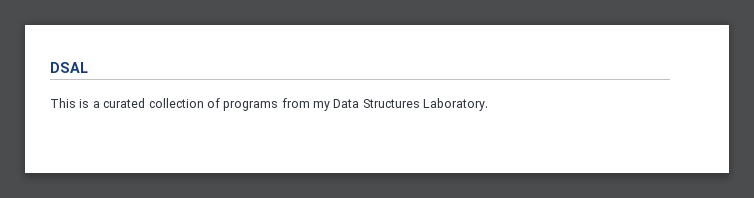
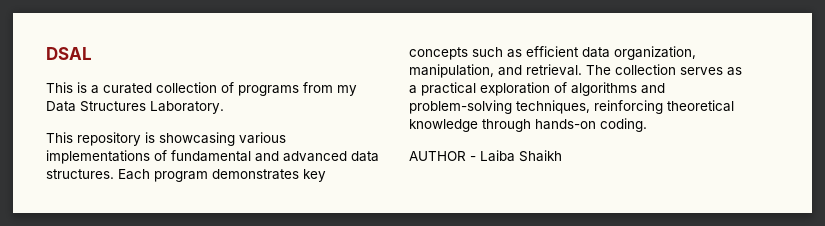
+ This repository is showcasing various implementations of fundamental and advanced data structures. Each program demonstrates key concepts such as efficient data organization, manipulation, and retrieval. The collection serves as a practical exploration of algorithms and problem-solving techniques, reinforcing theoretical knowledge through hands-on coding.
+ AUTHOR - Laiba Shaikh

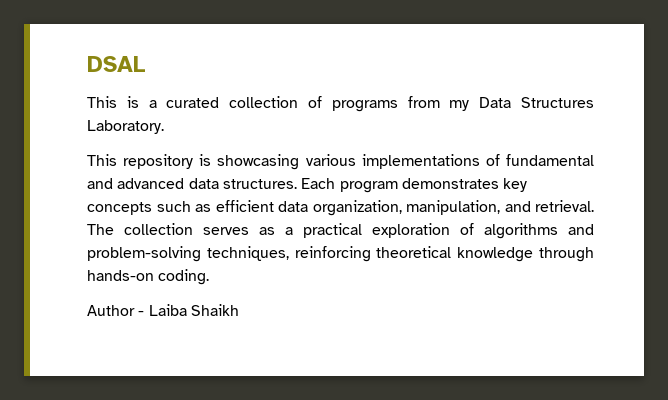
- AUTHOR - Laiba Shaikh
+ Author - Laiba Shaikh

